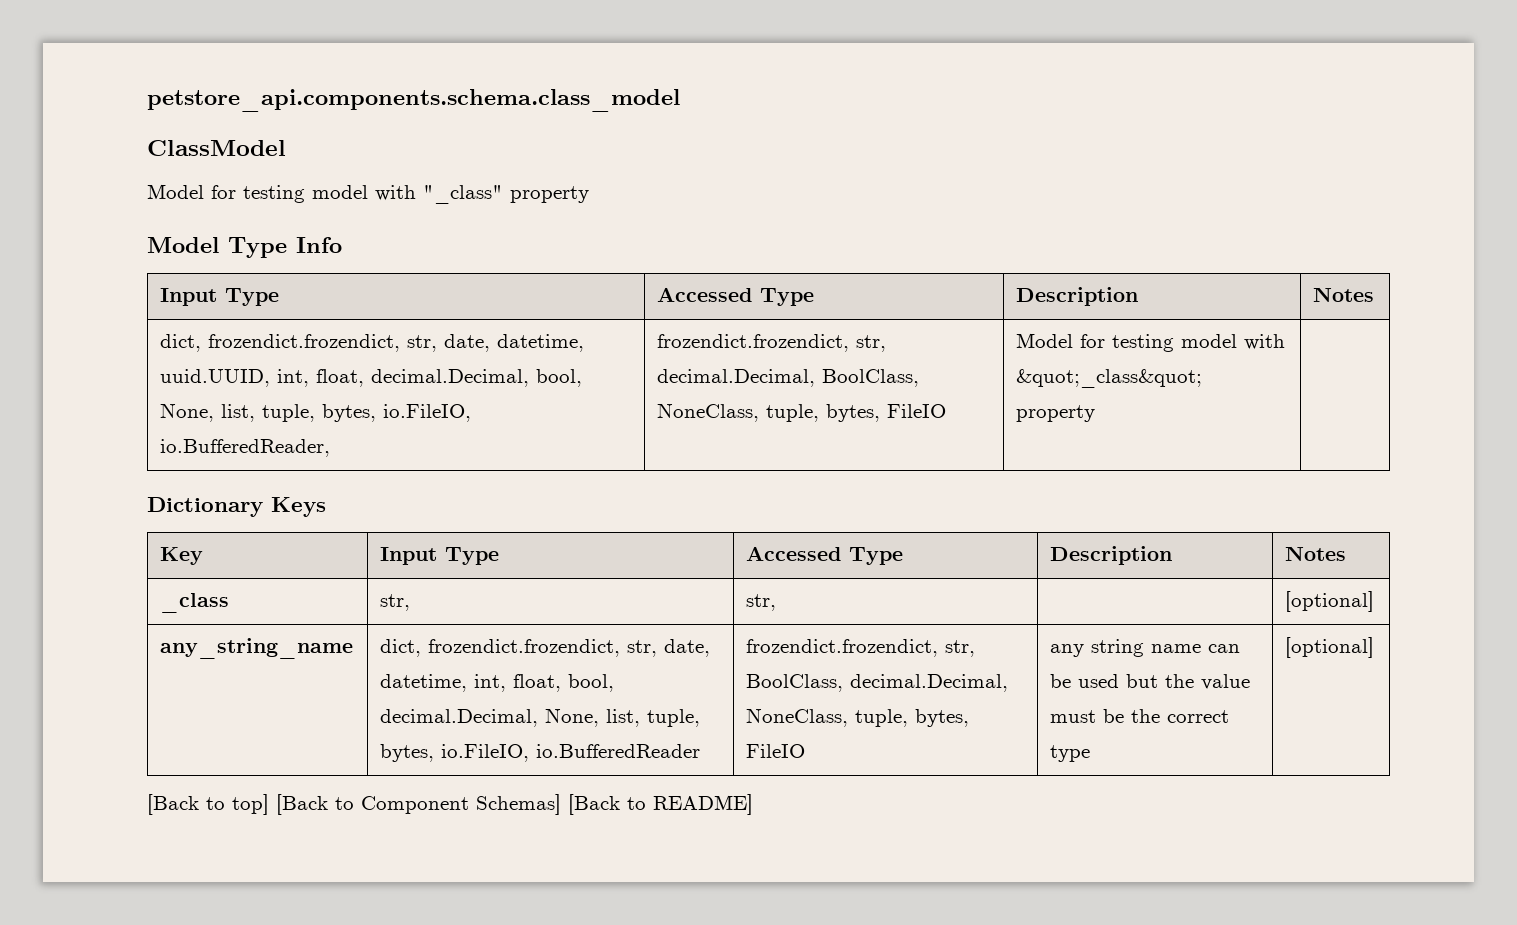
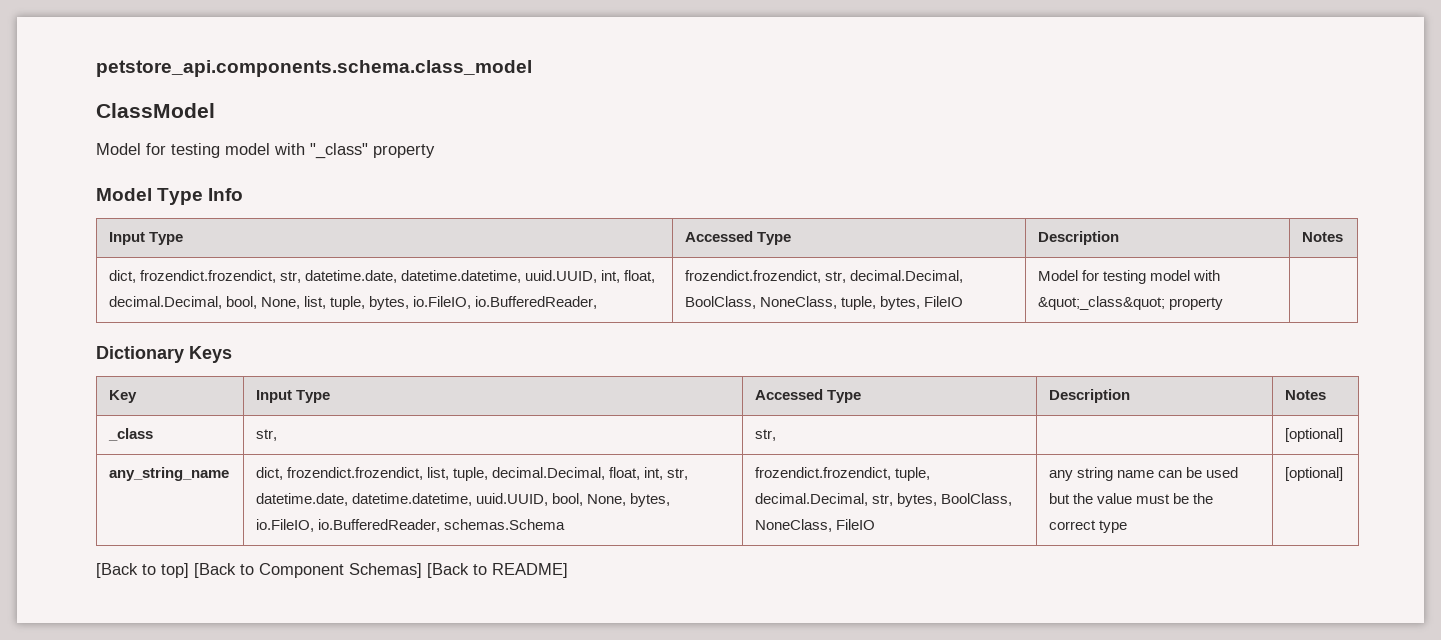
- dict, frozendict.frozendict, str, date, datetime, uuid.UUID, int, float, decimal.Decimal, bool, None, list, tuple, bytes, io.FileIO, io.BufferedReader, | frozendict.frozendict, str, decimal.Decimal, BoolClass, NoneClass, tuple, bytes, FileIO | Model for testing model with &quot;_class&quot; property |
+ dict, frozendict.frozendict, str, datetime.date, datetime.datetime, uuid.UUID, int, float, decimal.Decimal, bool, None, list, tuple, bytes, io.FileIO, io.BufferedReader, | frozendict.frozendict, str, decimal.Decimal, BoolClass, NoneClass, tuple, bytes, FileIO | Model for testing model with &quot;_class&quot; property |
- dict, frozendict.frozendict, str, date, datetime, int, float, bool, decimal.Decimal, None, list, tuple, bytes, io.FileIO, io.BufferedReader | frozendict.frozendict, str, BoolClass, decimal.Decimal, NoneClass, tuple, bytes, FileIO
+ dict, frozendict.frozendict, list, tuple, decimal.Decimal, float, int, str, datetime.date, datetime.datetime, uuid.UUID, bool, None, bytes, io.FileIO, io.BufferedReader, schemas.Schema | frozendict.frozendict, tuple, decimal.Decimal, str, bytes, BoolClass, NoneClass, FileIO

